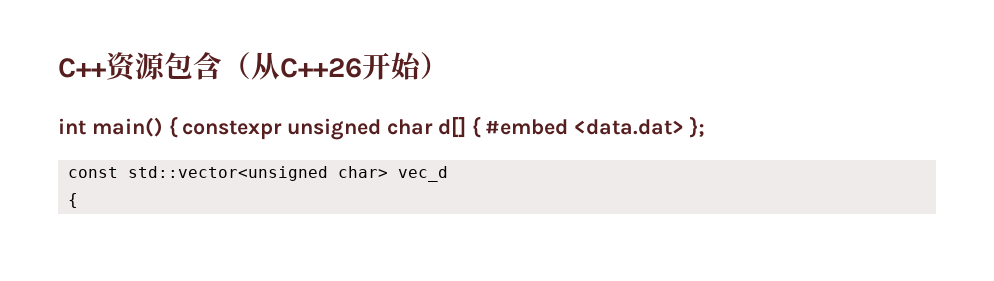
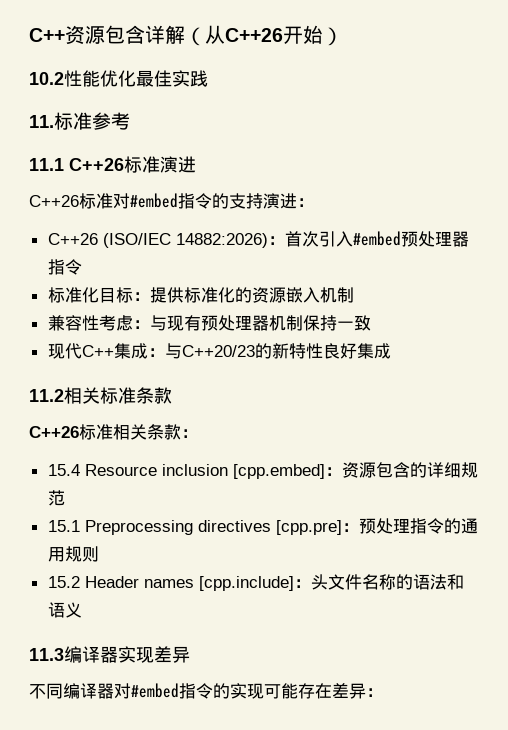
- C++资源包含（从C++26开始）
+ C++资源包含详解（从C++26开始）
- int main() { constexpr unsigned char d[] { #embed <data.dat> };
- const std::vector<unsigned char> vec_d
- {
+ 10.2性能优化最佳实践
+ 11.标准参考
+ 11.1 C++26标准演进
+ C++26标准对#embed指令的支持演进：
+ C++26 (ISO/IEC 14882:2026)：首次引入#embed预处理器指令
+ 标准化目标：提供标准化的资源嵌入机制
+ 兼容性考虑：与现有预处理器机制保持一致
+ 现代C++集成：与C++20/23的新特性良好集成
+ 11.2相关标准条款
+ C++26标准相关条款：
+ 15.4 Resource inclusion [cpp.embed]：资源包含的详细规范
+ 15.1 Preprocessing directives [cpp.pre]：预处理指令的通用规则
+ 15.2 Header names [cpp.include]：头文件名称的语法和语义
+ 11.3编译器实现差异
+ 不同编译器对#embed指令的实现可能存在差异：

